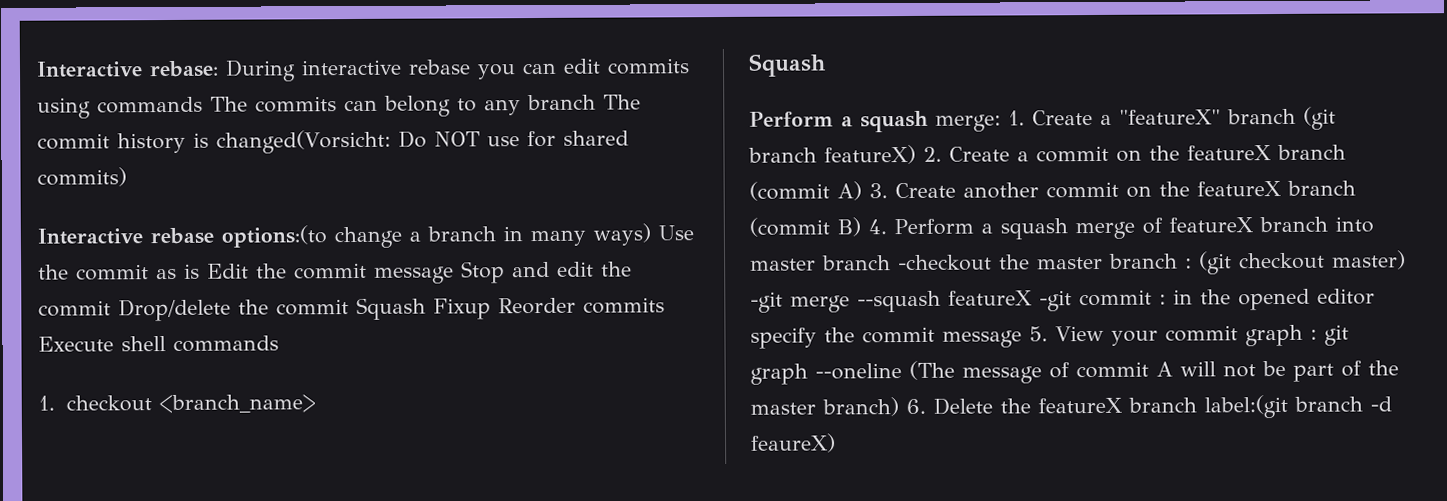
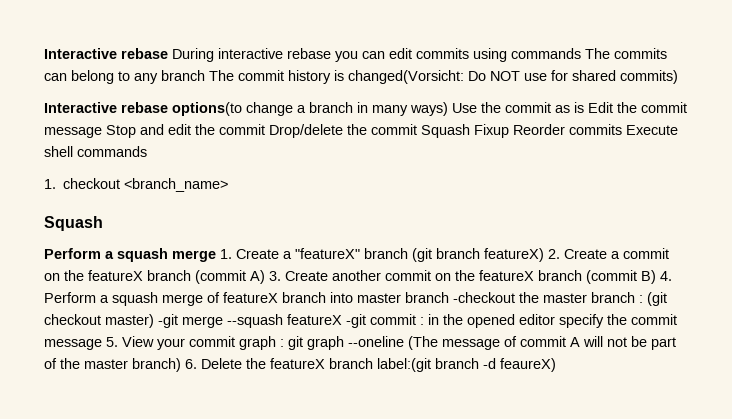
- Interactive rebase: During interactive rebase you can edit commits using commands The commits can belong to any branch The commit history is changed(Vorsicht: Do NOT use for shared commits)
+ Interactive rebase During interactive rebase you can edit commits using commands The commits can belong to any branch The commit history is changed(Vorsicht: Do NOT use for shared commits)
- Interactive rebase options:(to change a branch in many ways) Use the commit as is Edit the commit message Stop and edit the commit Drop/delete the commit Squash Fixup Reorder commits Execute shell commands
+ Interactive rebase options(to change a branch in many ways) Use the commit as is Edit the commit message Stop and edit the commit Drop/delete the commit Squash Fixup Reorder commits Execute shell commands
- Perform a squash merge: 1. Create a "featureX" branch (git branch featureX) 2. Create a commit on the featureX branch (commit A) 3. Create another commit on the featureX branch (commit B) 4. Perform a squash merge of featureX branch into master branch -checkout the master branch :
+ Perform a squash merge 1. Create a "featureX" branch (git branch featureX) 2. Create a commit on the featureX branch (commit A) 3. Create another commit on the featureX branch (commit B) 4. Perform a squash merge of featureX branch into master branch -checkout the master branch :

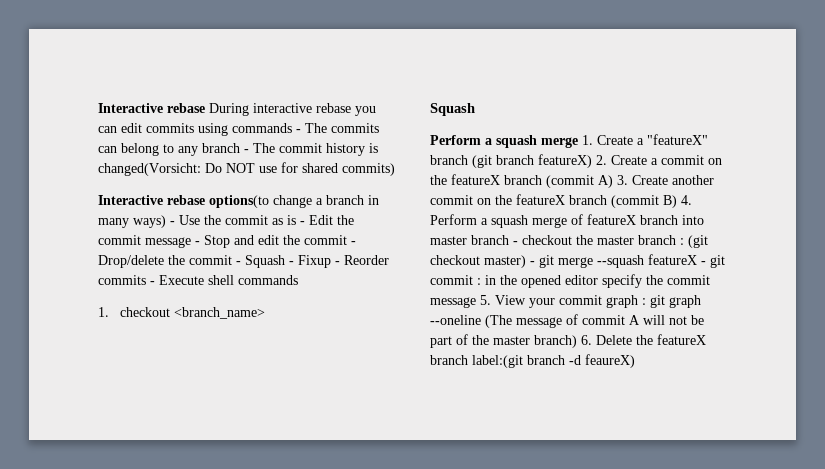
- Interactive rebase During interactive rebase you can edit commits using commands The commits can belong to any branch The commit history is changed(Vorsicht: Do NOT use for shared commits)
+ Interactive rebase During interactive rebase you can edit commits using commands - The commits can belong to any branch - The commit history is changed(Vorsicht: Do NOT use for shared commits)
- Interactive rebase options(to change a branch in many ways) Use the commit as is Edit the commit message Stop and edit the commit Drop/delete the commit Squash Fixup Reorder commits Execute shell commands
+ Interactive rebase options(to change a branch in many ways) - Use the commit as is - Edit the commit message - Stop and edit the commit - Drop/delete the commit - Squash - Fixup - Reorder commits - Execute shell commands
- Perform a squash merge 1. Create a "featureX" branch (git branch featureX) 2. Create a commit on the featureX branch (commit A) 3. Create another commit on the featureX branch (commit B) 4. Perform a squash merge of featureX branch into master branch -checkout the master branch :
+ Perform a squash merge 1. Create a "featureX" branch (git branch featureX) 2. Create a commit on the featureX branch (commit A) 3. Create another commit on the featureX branch (commit B) 4. Perform a squash merge of featureX branch into master branch - checkout the master branch :
- (git checkout master) -git merge --squash featureX -git commit :
+ (git checkout master) - git merge --squash featureX - git commit :

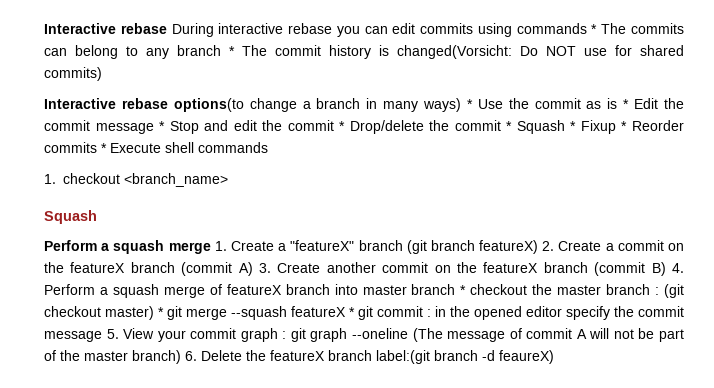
- Interactive rebase During interactive rebase you can edit commits using commands - The commits can belong to any branch - The commit history is changed(Vorsicht: Do NOT use for shared commits)
+ Interactive rebase During interactive rebase you can edit commits using commands * The commits can belong to any branch * The commit history is changed(Vorsicht: Do NOT use for shared commits)
- Interactive rebase options(to change a branch in many ways) - Use the commit as is - Edit the commit message - Stop and edit the commit - Drop/delete the commit - Squash - Fixup - Reorder commits - Execute shell commands
+ Interactive rebase options(to change a branch in many ways) * Use the commit as is * Edit the commit message * Stop and edit the commit * Drop/delete the commit * Squash * Fixup * Reorder commits * Execute shell commands
- Perform a squash merge 1. Create a "featureX" branch (git branch featureX) 2. Create a commit on the featureX branch (commit A) 3. Create another commit on the featureX branch (commit B) 4. Perform a squash merge of featureX branch into master branch - checkout the master branch :
+ Perform a squash merge 1. Create a "featureX" branch (git branch featureX) 2. Create a commit on the featureX branch (commit A) 3. Create another commit on the featureX branch (commit B) 4. Perform a squash merge of featureX branch into master branch * checkout the master branch :
- (git checkout master) - git merge --squash featureX - git commit :
+ (git checkout master) * git merge --squash featureX * git commit :

